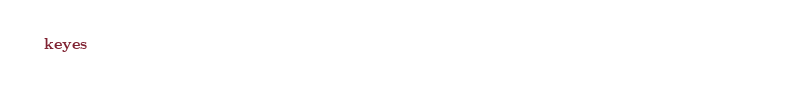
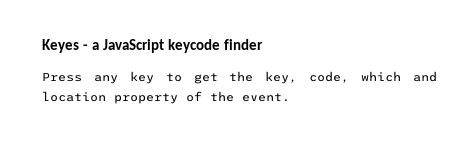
- keyes
+ Keyes - a JavaScript keycode finder
+ Press any key to get the key, code, which and location property of the event.

